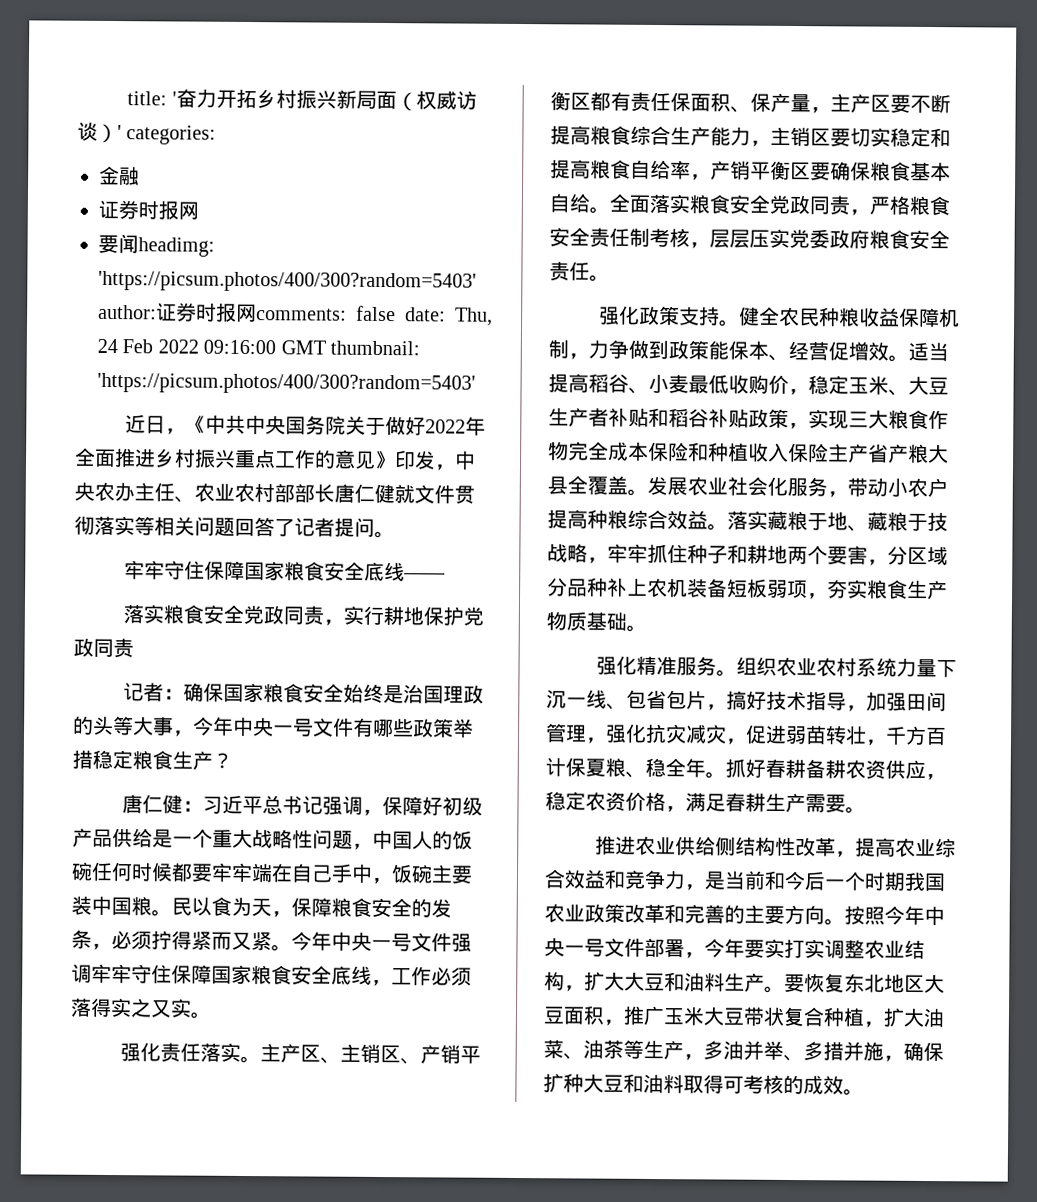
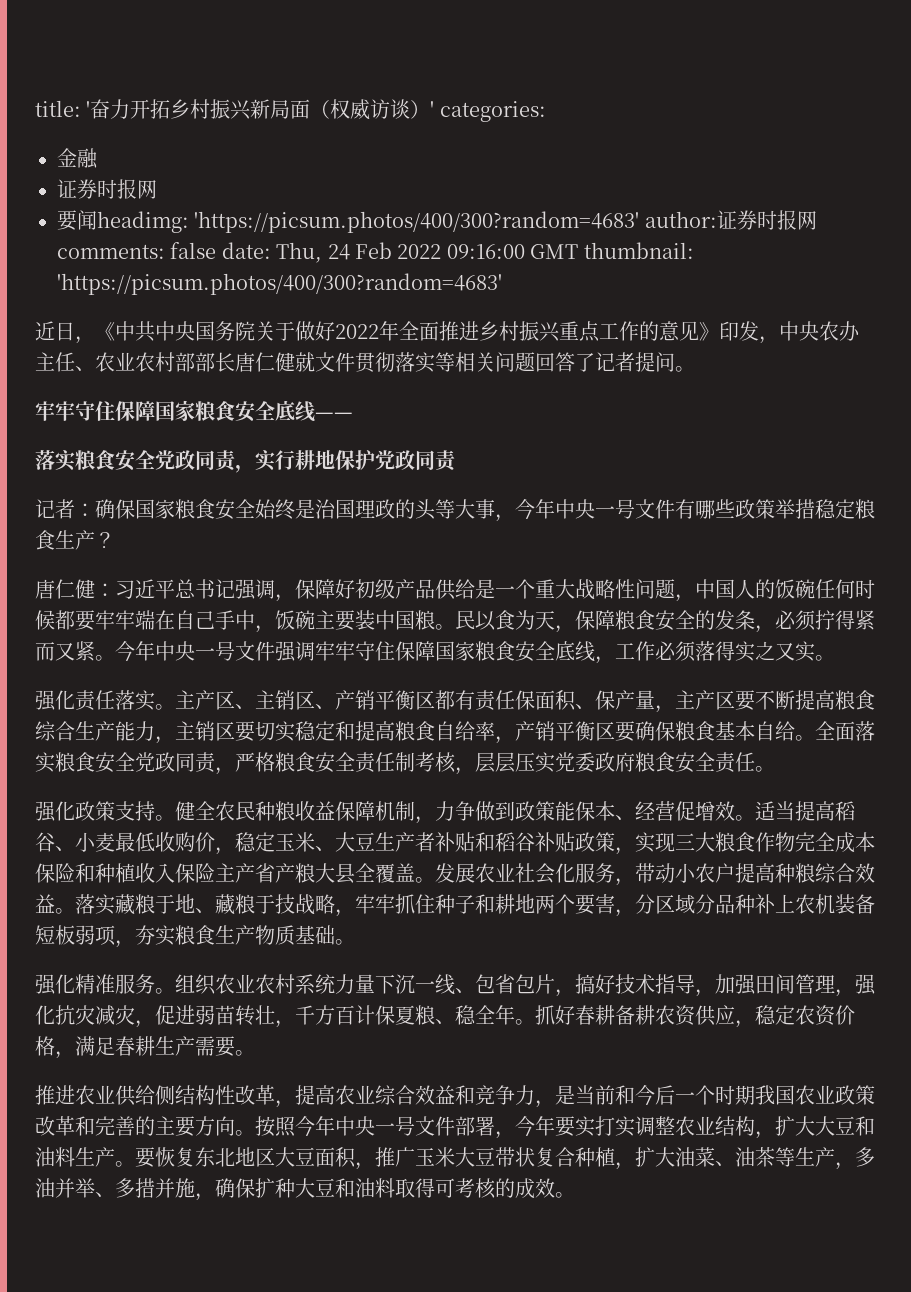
- 要闻headimg: 'https://picsum.photos/400/300?random=5403' author:证券时报网comments: false date: Thu, 24 Feb 2022 09:16:00 GMT thumbnail: 'https://picsum.photos/400/300?random=5403'
+ 要闻headimg: 'https://picsum.photos/400/300?random=4683' author:证券时报网comments: false date: Thu, 24 Feb 2022 09:16:00 GMT thumbnail: 'https://picsum.photos/400/300?random=4683'

